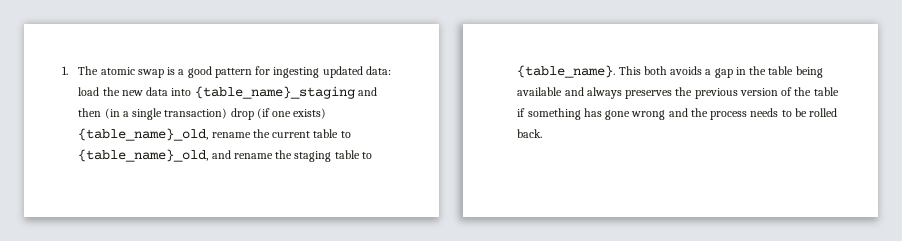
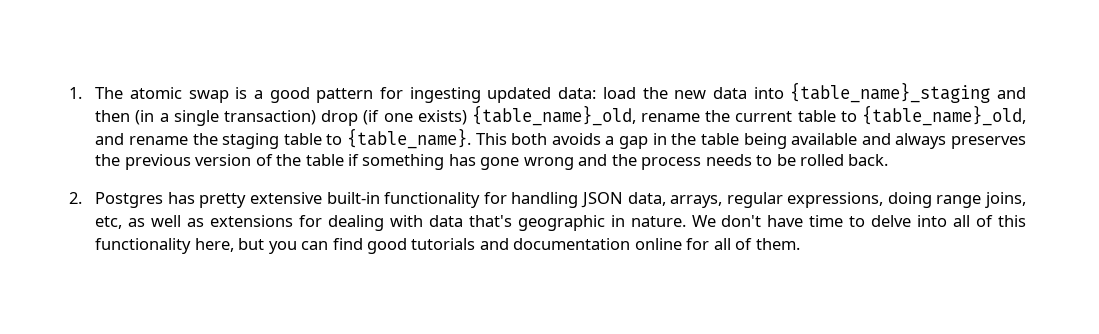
+ 2. Postgres has pretty extensive built-in functionality for handling JSON data, arrays, regular expressions, doing range joins, etc, as well as extensions for dealing with data that's geographic in nature. We don't have time to delve into all of this functionality here, but you can find good tutorials and documentation online for all of them.

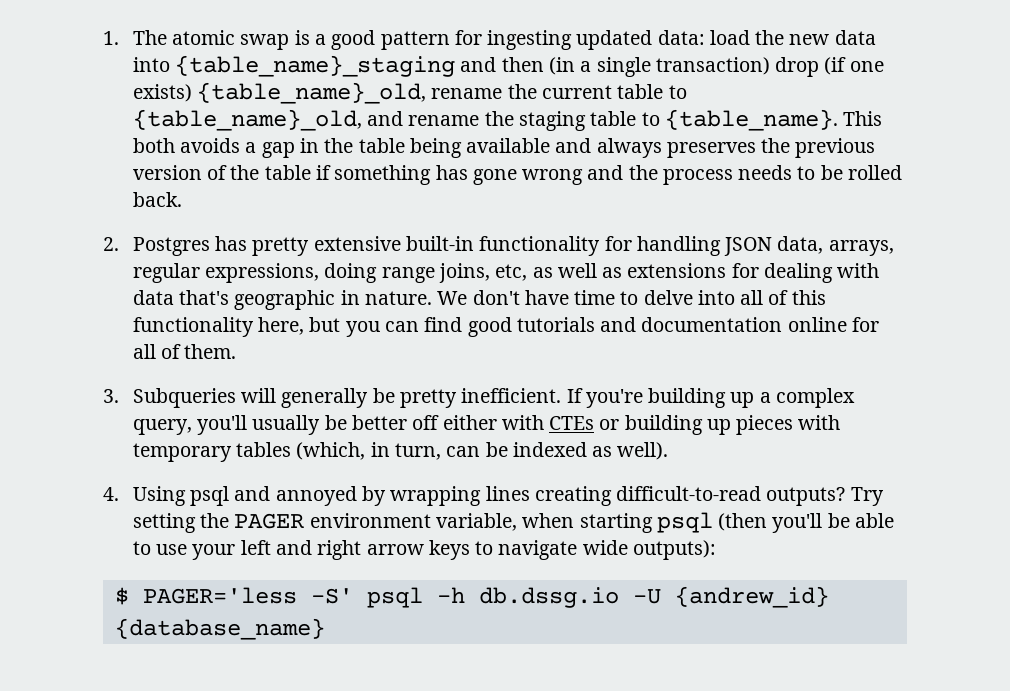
+ 3. Subqueries will generally be pretty inefficient. If you're building up a complex query, you'll usually be better off either with CTEs or building up pieces with temporary tables (which, in turn, can be indexed as well).
+ 4. Using psql and annoyed by wrapping lines creating difficult-to-read outputs? Try setting the PAGER environment variable, when starting psql (then you'll be able to use your left and right arrow keys to navigate wide outputs):
+ $ PAGER='less -S' psql -h db.dssg.io -U {andrew_id} {database_name}

